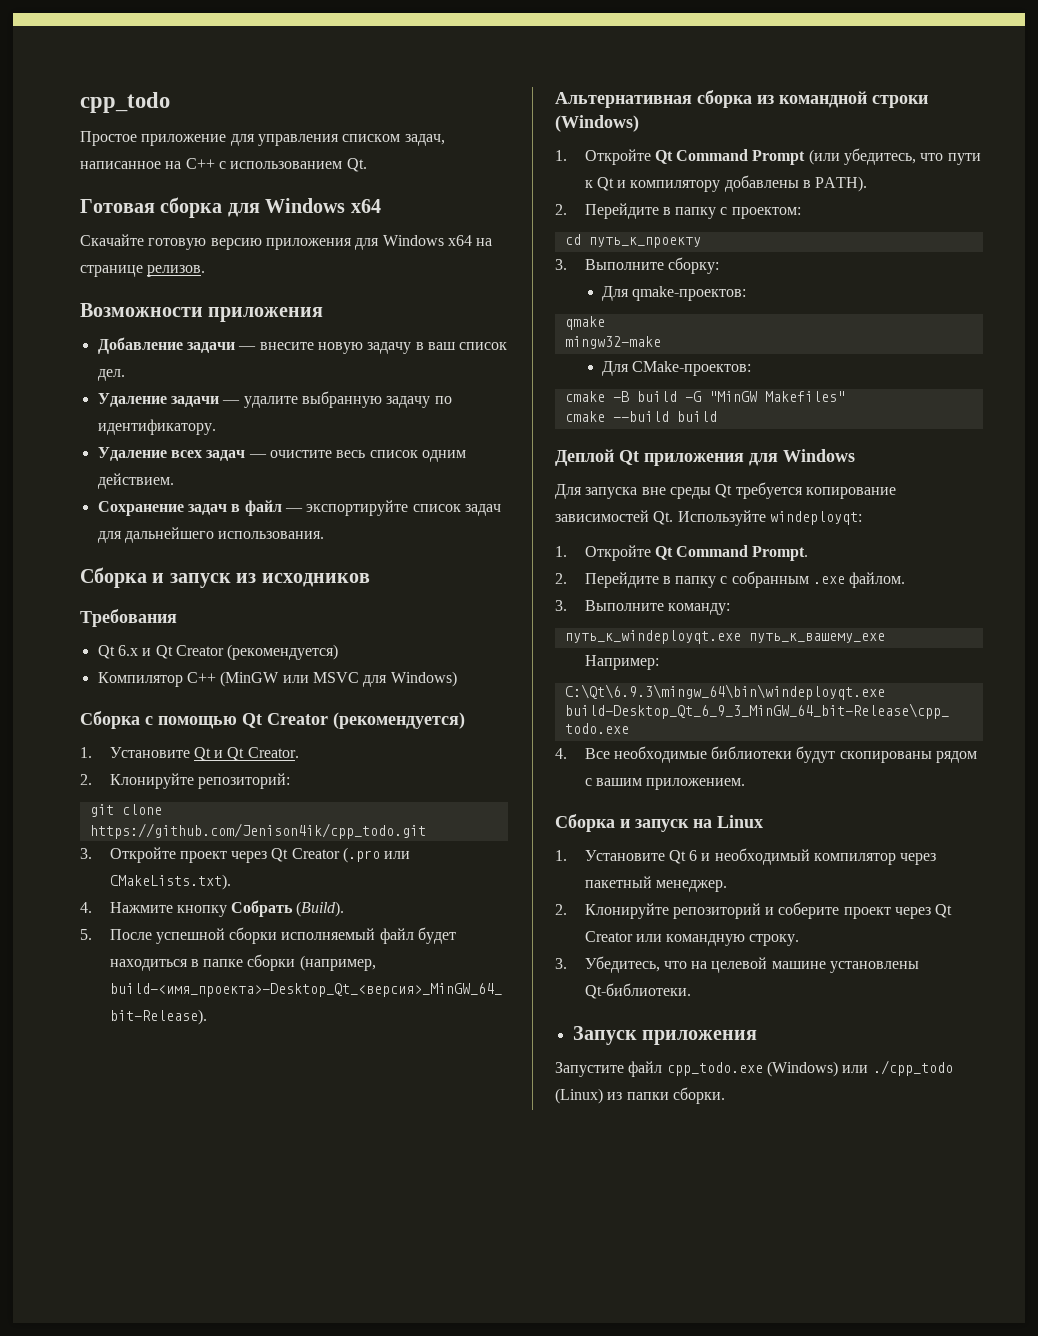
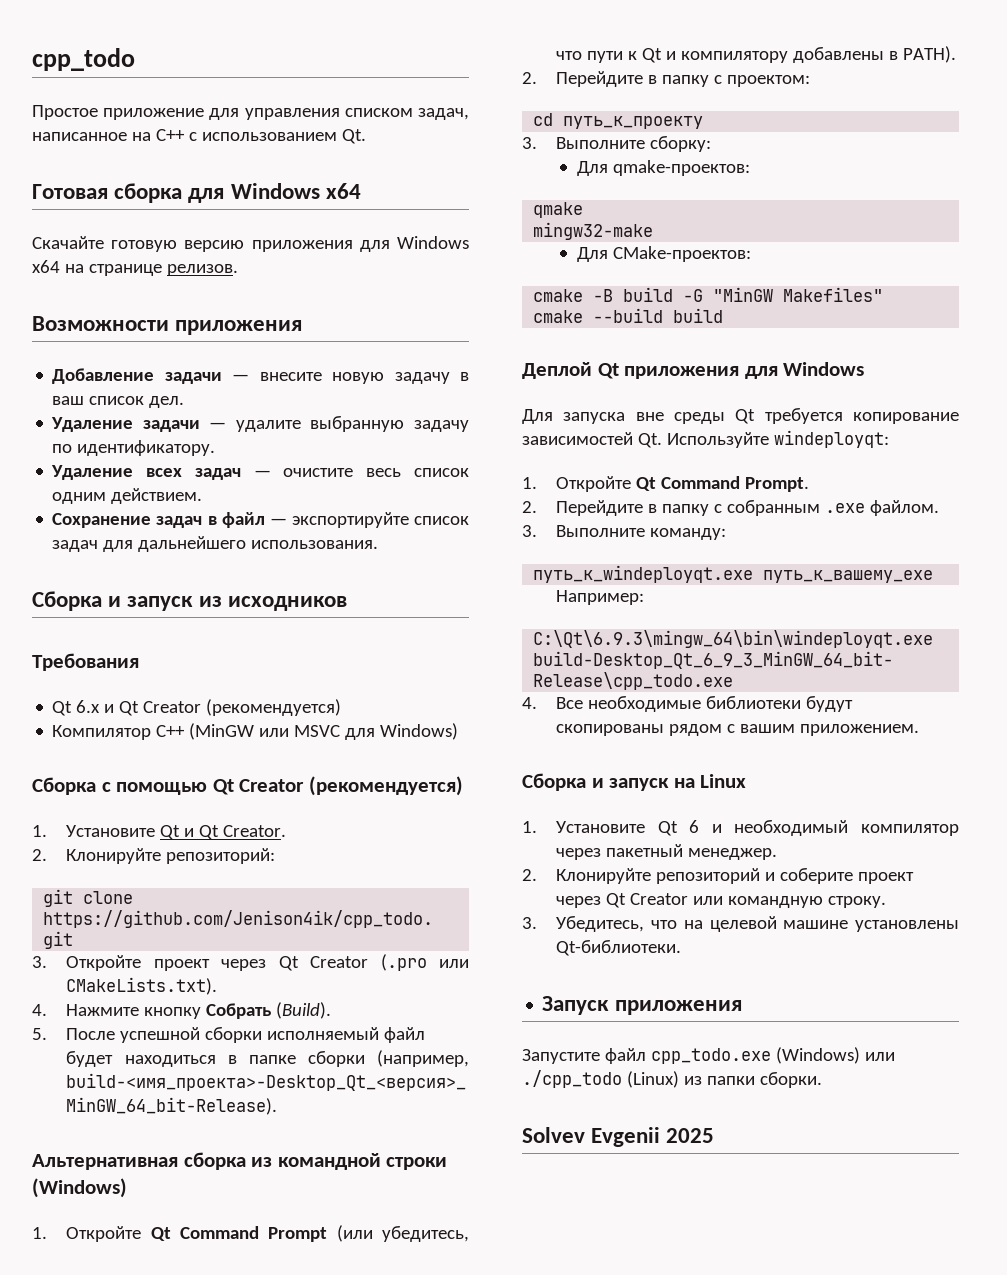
+ Solvev Evgenii 2025

